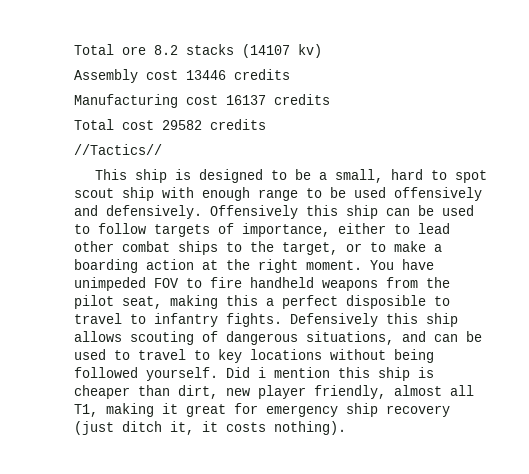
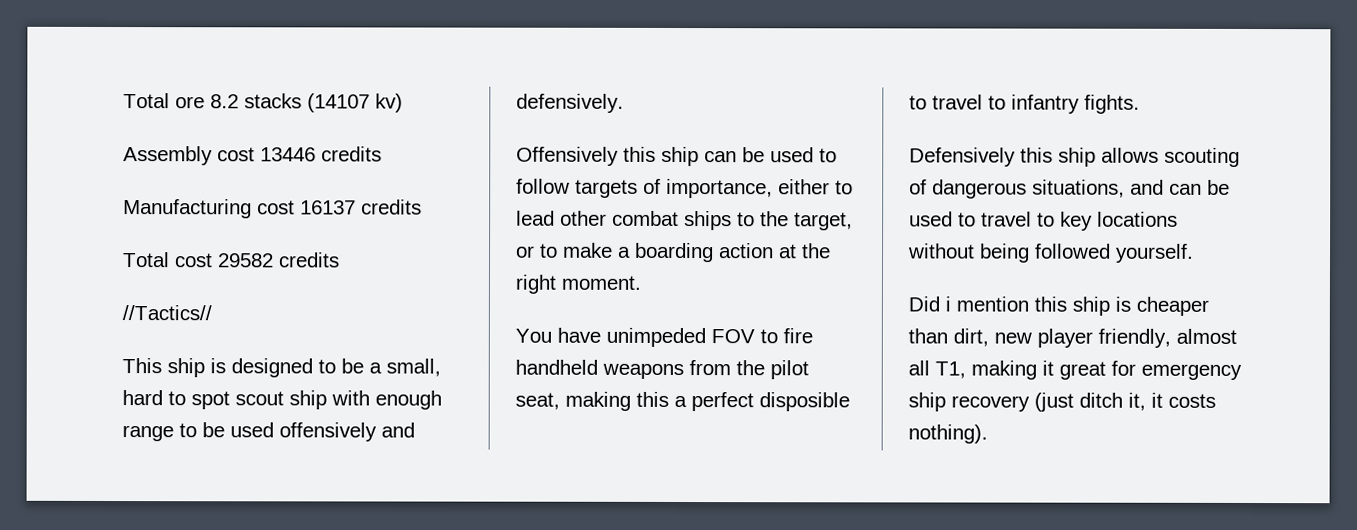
- This ship is designed to be a small, hard to spot scout ship with enough range to be used offensively and defensively. Offensively this ship can be used to follow targets of importance, either to lead other combat ships to the target, or to make a boarding action at the right moment. You have unimpeded FOV to fire handheld weapons from the pilot seat, making this a perfect disposible to travel to infantry fights. Defensively this ship allows scouting of dangerous situations, and can be used to travel to key locations without being followed yourself. Did i mention this ship is cheaper than dirt, new player friendly, almost all T1, making it great for emergency ship recovery (just ditch it, it costs nothing).
+ This ship is designed to be a small, hard to spot scout ship with enough range to be used offensively and defensively.
+ Offensively this ship can be used to follow targets of importance, either to lead other combat ships to the target, or to make a boarding action at the right moment.
+ You have unimpeded FOV to fire handheld weapons from the pilot seat, making this a perfect disposible to travel to infantry fights.
+ Defensively this ship allows scouting of dangerous situations, and can be used to travel to key locations without being followed yourself.
+ Did i mention this ship is cheaper than dirt, new player friendly, almost all T1, making it great for emergency ship recovery (just ditch it, it costs nothing).

